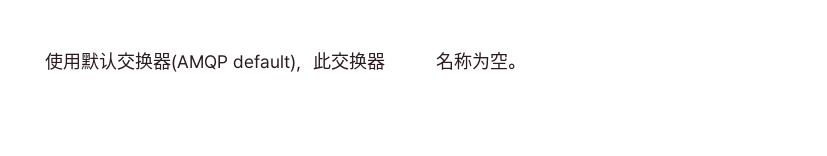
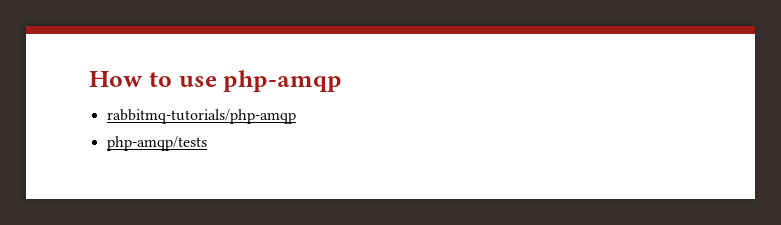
- 使用默认交换器(AMQP default)，此交换器名称为空。
+ How to use php-amqp
+ rabbitmq-tutorials/php-amqp
+ php-amqp/tests

